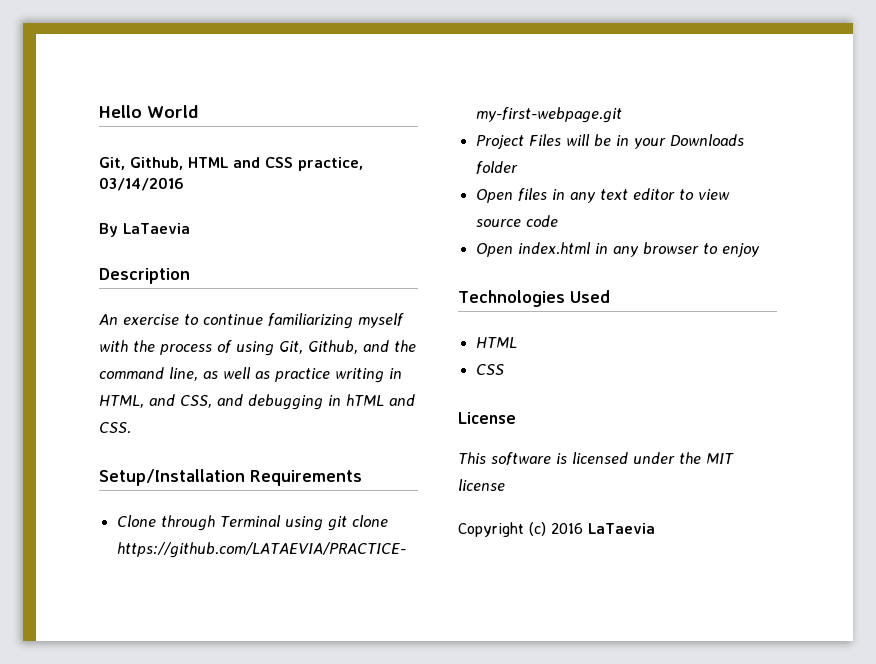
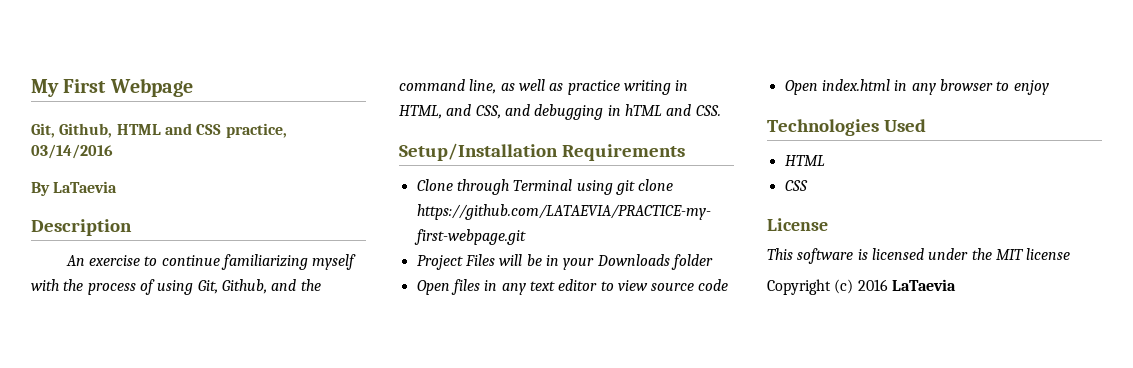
- Hello World
+ My First Webpage

